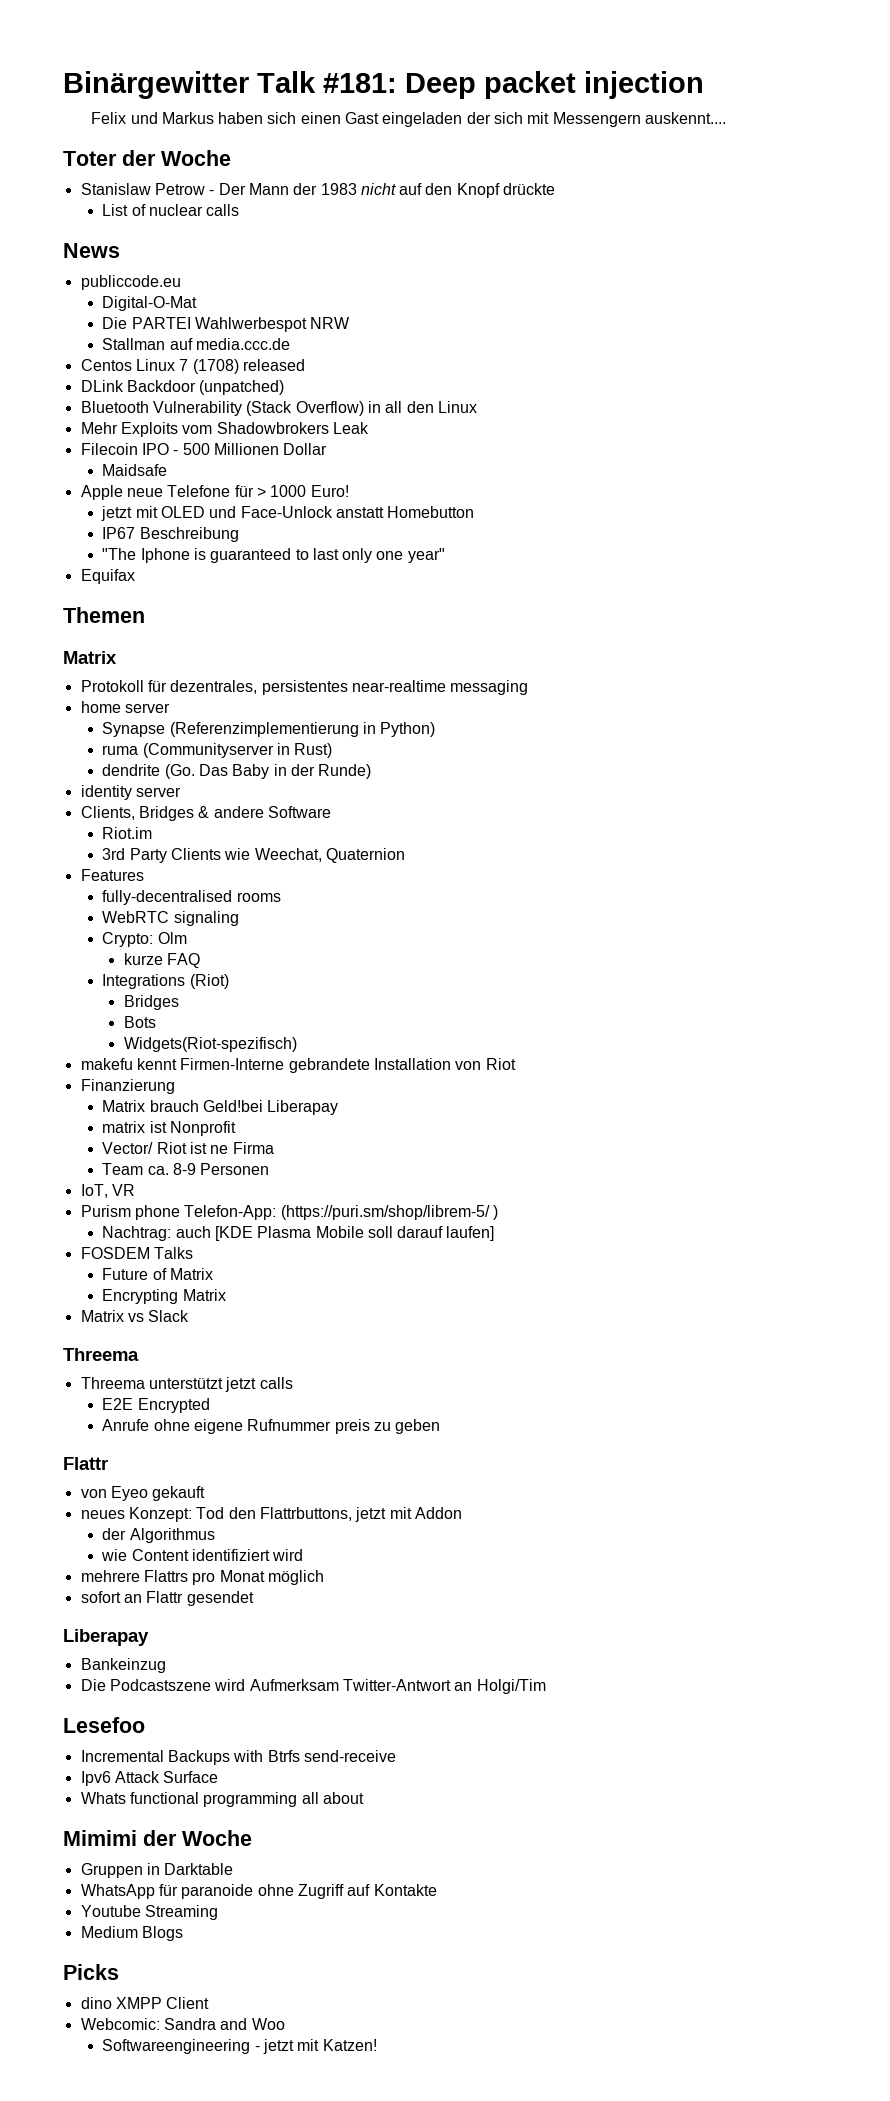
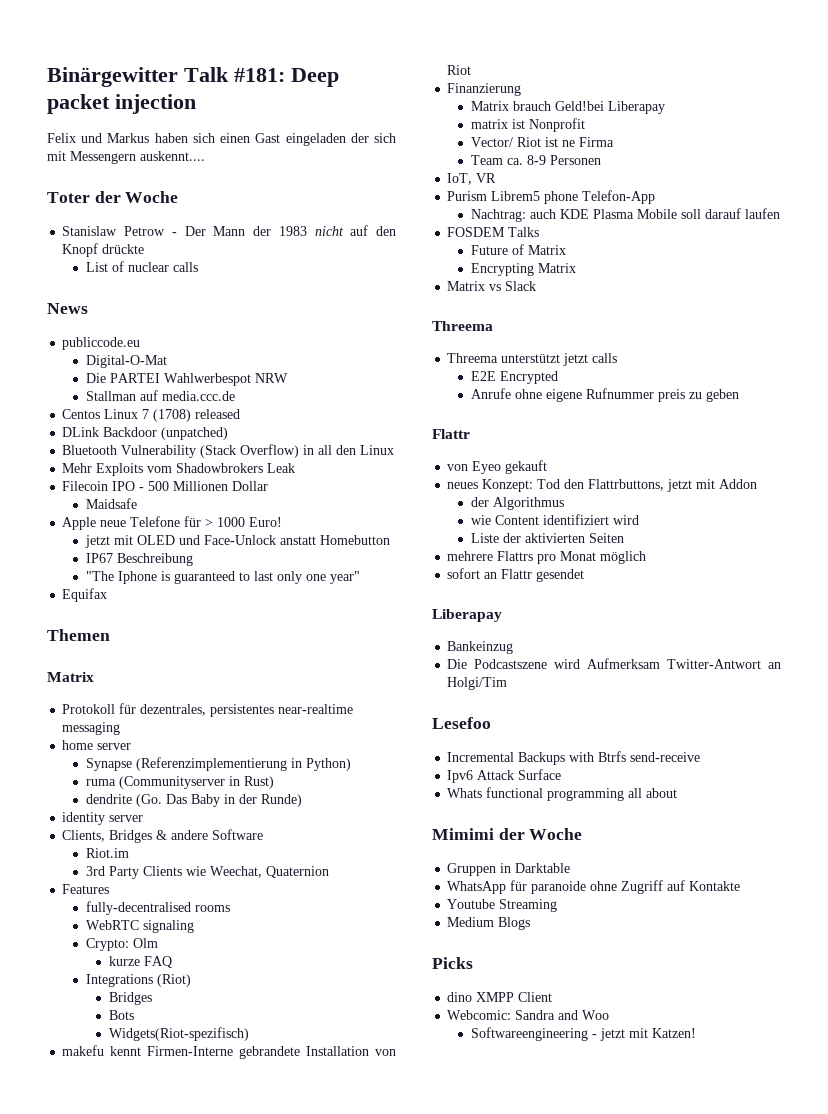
- Purism phone Telefon-App: (https://puri.sm/shop/librem-5/ )
+ Purism Librem5 phone Telefon-App
- Nachtrag: auch [KDE Plasma Mobile soll darauf laufen]
+ Nachtrag: auch KDE Plasma Mobile soll darauf laufen
+ Liste der aktivierten Seiten

